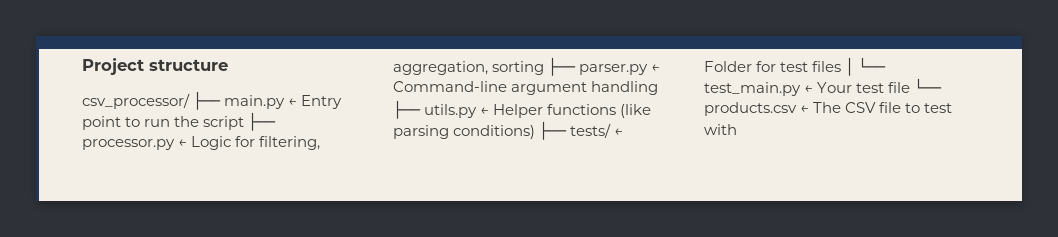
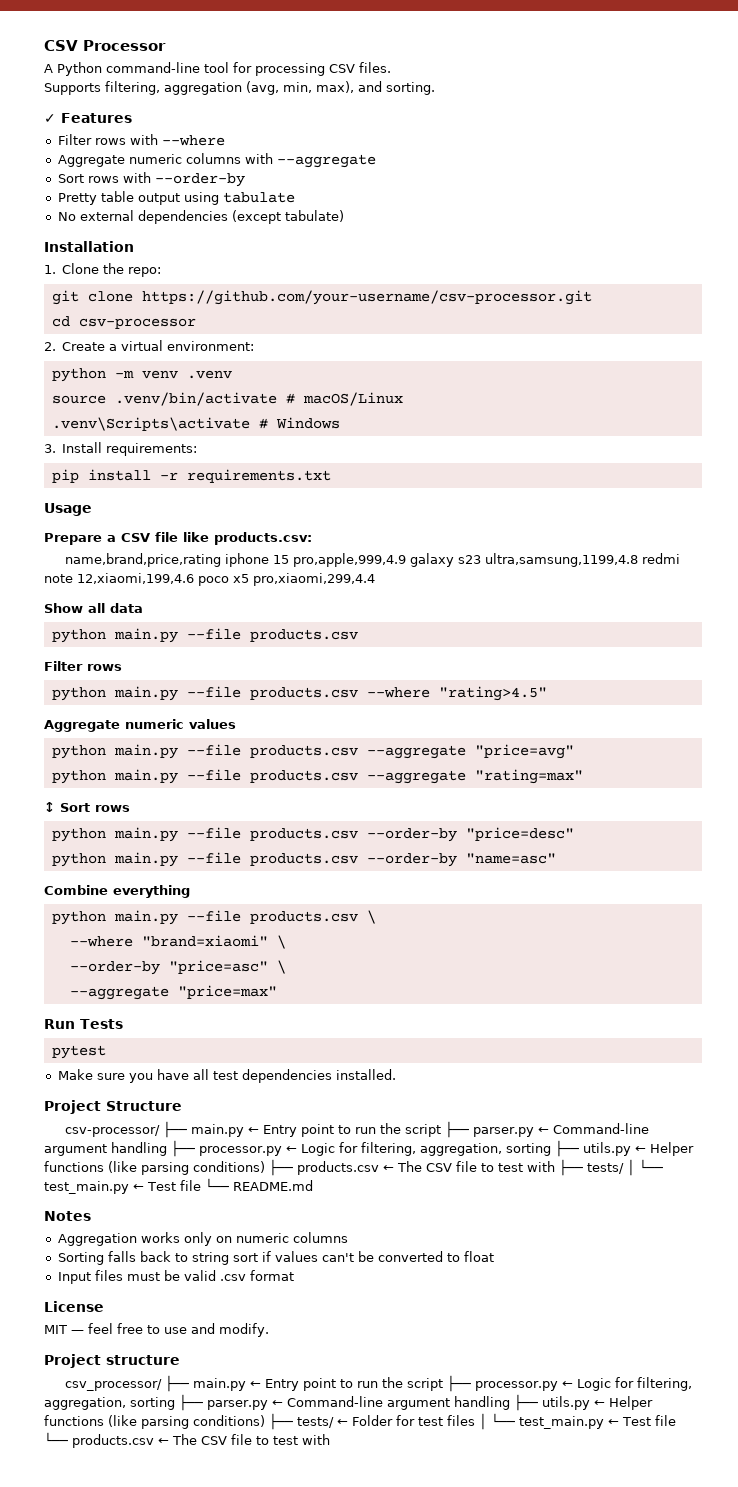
+ CSV Processor
+ A Python command-line tool for processing CSV files.
+ Supports filtering, aggregation (avg, min, max), and sorting.
+ ✓ Features
+ Filter rows with --where
+ Aggregate numeric columns with --aggregate
+ Sort rows with --order-by
+ Pretty table output using tabulate
+ No external dependencies (except tabulate)
+ Installation
+ 1. Clone the repo:
+ git clone https://github.com/your-username/csv-processor.git
+ cd csv-processor
+ 2. Create a virtual environment:
+ python -m venv .venv
+ source .venv/bin/activate # macOS/Linux
+ .venv\Scripts\activate # Windows
+ 3. Install requirements:
+ pip install -r requirements.txt
+ Usage
+ Prepare a CSV file like products.csv:
+ name,brand,price,rating iphone 15 pro,apple,999,4.9 galaxy s23 ultra,samsung,1199,4.8 redmi note 12,xiaomi,199,4.6 poco x5 pro,xiaomi,299,4.4
+ Show all data
+ python main.py --file products.csv
+ Filter rows
+ python main.py --file products.csv --where "rating>4.5"
+ Aggregate numeric values
+ python main.py --file products.csv --aggregate "price=avg"
+ python main.py --file products.csv --aggregate "rating=max"
+ ↕ Sort rows
+ python main.py --file products.csv --order-by "price=desc"
+ python main.py --file products.csv --order-by "name=asc"
+ Combine everything
+ python main.py --file products.csv \
+ --where "brand=xiaomi" \
+ --order-by "price=asc" \
+ --aggregate "price=max"
+ Run Tests
+ pytest
+ Make sure you have all test dependencies installed.
+ Project Structure
+ csv-processor/ ├── main.py ← Entry point to run the script ├── parser.py ← Command-line argument handling ├── processor.py ← Logic for filtering, aggregation, sorting ├── utils.py ← Helper functions (like parsing conditions) ├── products.csv ← The CSV file to test with ├── tests/ │ └── test_main.py ← Test file └── README.md
+ Notes
+ Aggregation works only on numeric columns
+ Sorting falls back to string sort if values can't be converted to float
+ Input files must be valid .csv format
+ License
+ MIT — feel free to use and modify.
- csv_processor/ ├── main.py ← Entry point to run the script ├── processor.py ← Logic for filtering, aggregation, sorting ├── parser.py ← Command-line argument handling ├── utils.py ← Helper functions (like parsing conditions) ├── tests/ ← Folder for test files │ └── test_main.py ← Your test file └── products.csv ← The CSV file to test with
+ csv_processor/ ├── main.py ← Entry point to run the script ├── processor.py ← Logic for filtering, aggregation, sorting ├── parser.py ← Command-line argument handling ├── utils.py ← Helper functions (like parsing conditions) ├── tests/ ← Folder for test files │ └── test_main.py ← Test file └── products.csv ← The CSV file to test with

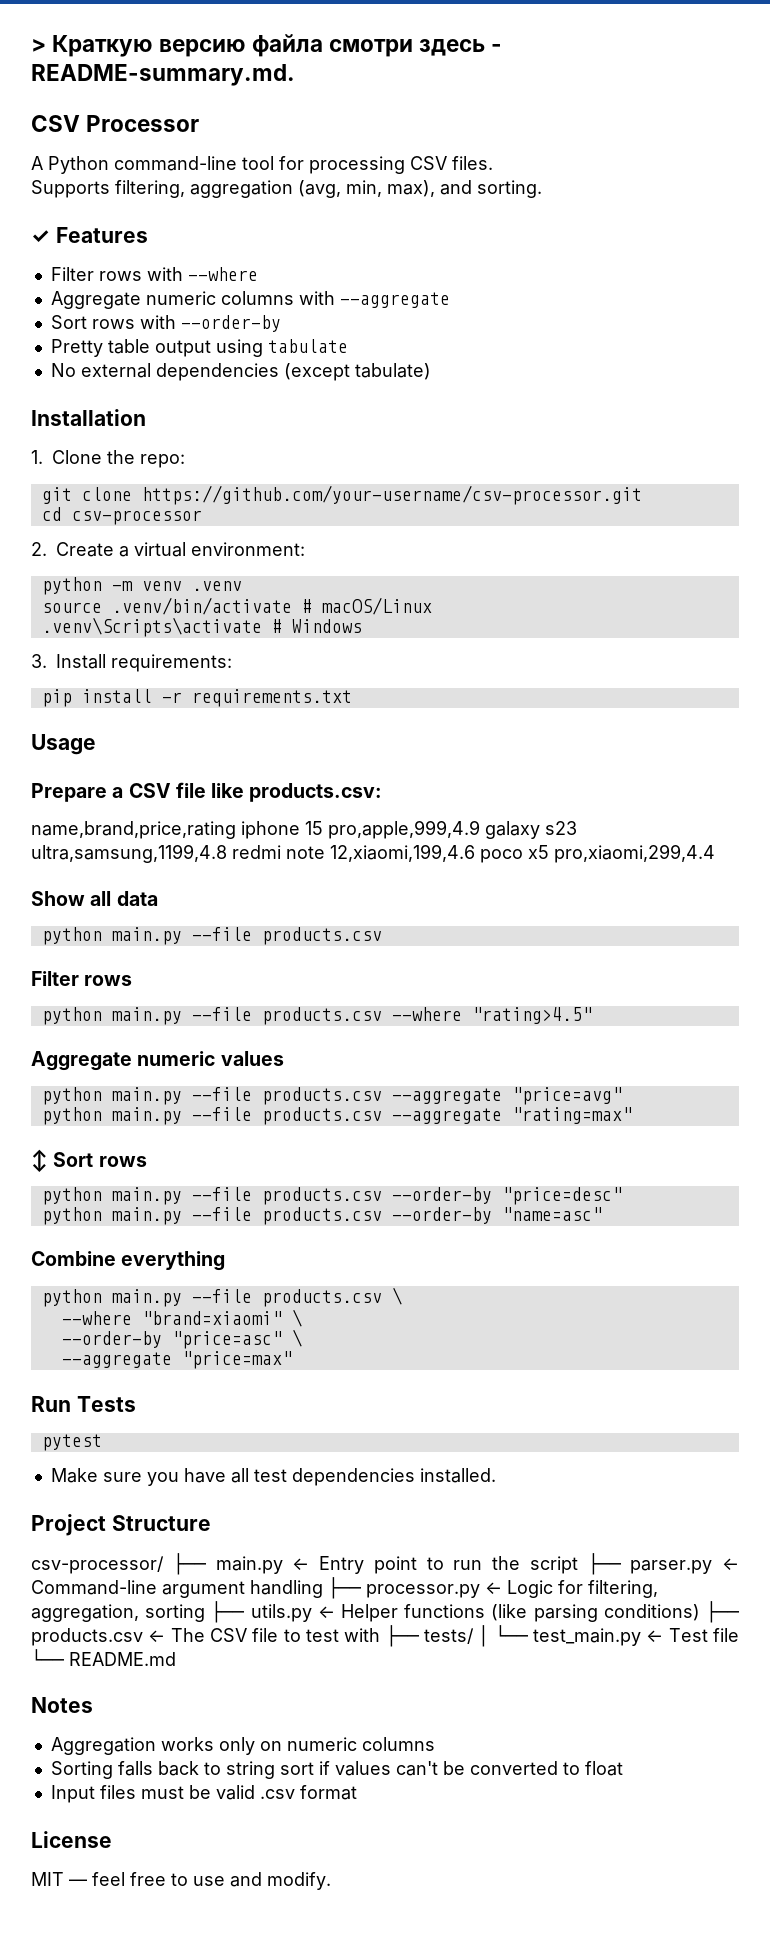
+ > Краткую версию файла смотри здесь - README-summary.md.
- Project structure
- csv_processor/ ├── main.py ← Entry point to run the script ├── processor.py ← Logic for filtering, aggregation, sorting ├── parser.py ← Command-line argument handling ├── utils.py ← Helper functions (like parsing conditions) ├── tests/ ← Folder for test files │ └── test_main.py ← Test file └── products.csv ← The CSV file to test with

